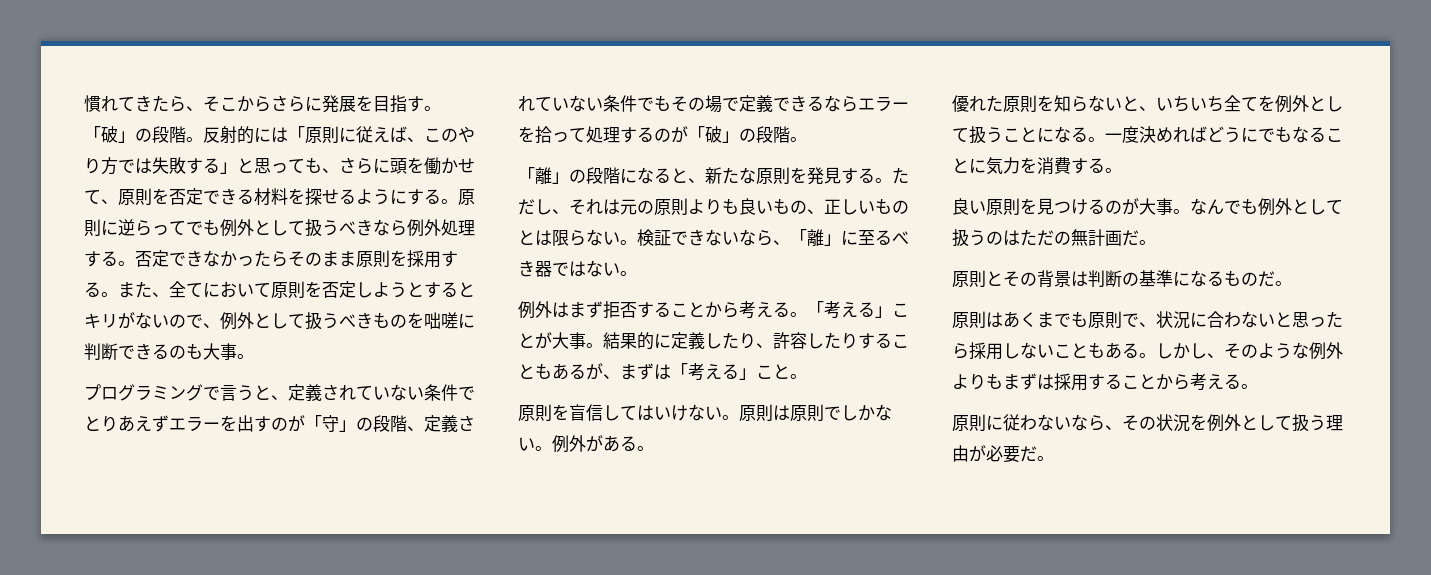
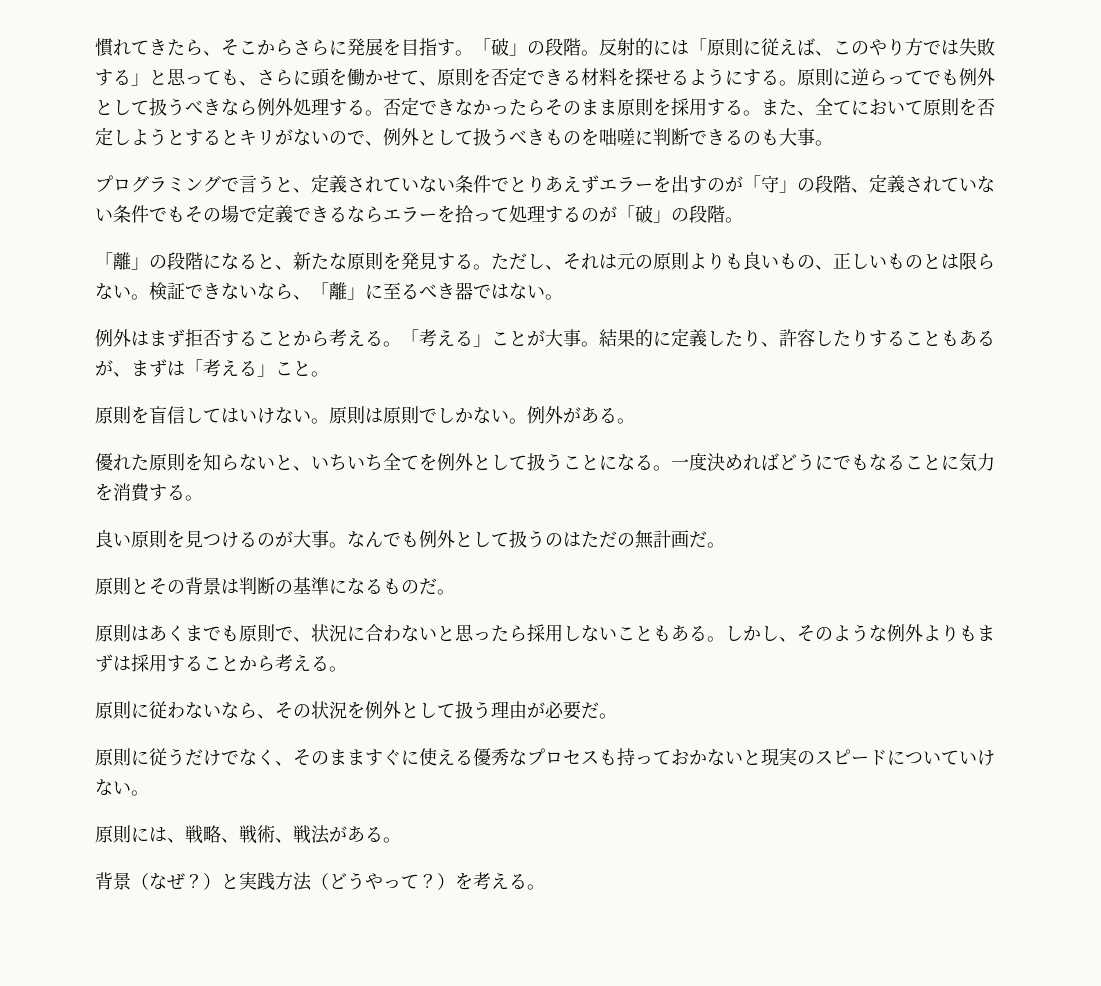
+ 原則に従うだけでなく、そのまますぐに使える優秀なプロセスも持っておかないと現実のスピードについていけない。
+ 原則には、戦略、戦術、戦法がある。
+ 背景（なぜ？）と実践方法（どうやって？）を考える。

